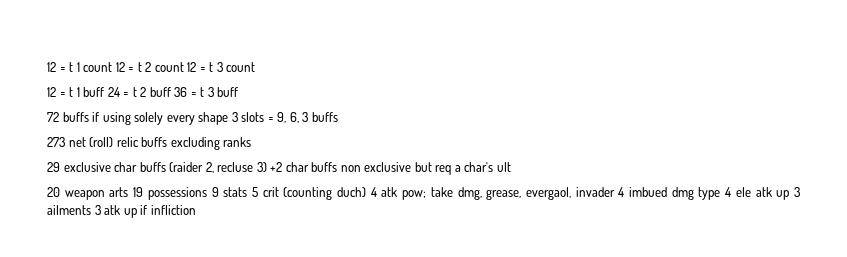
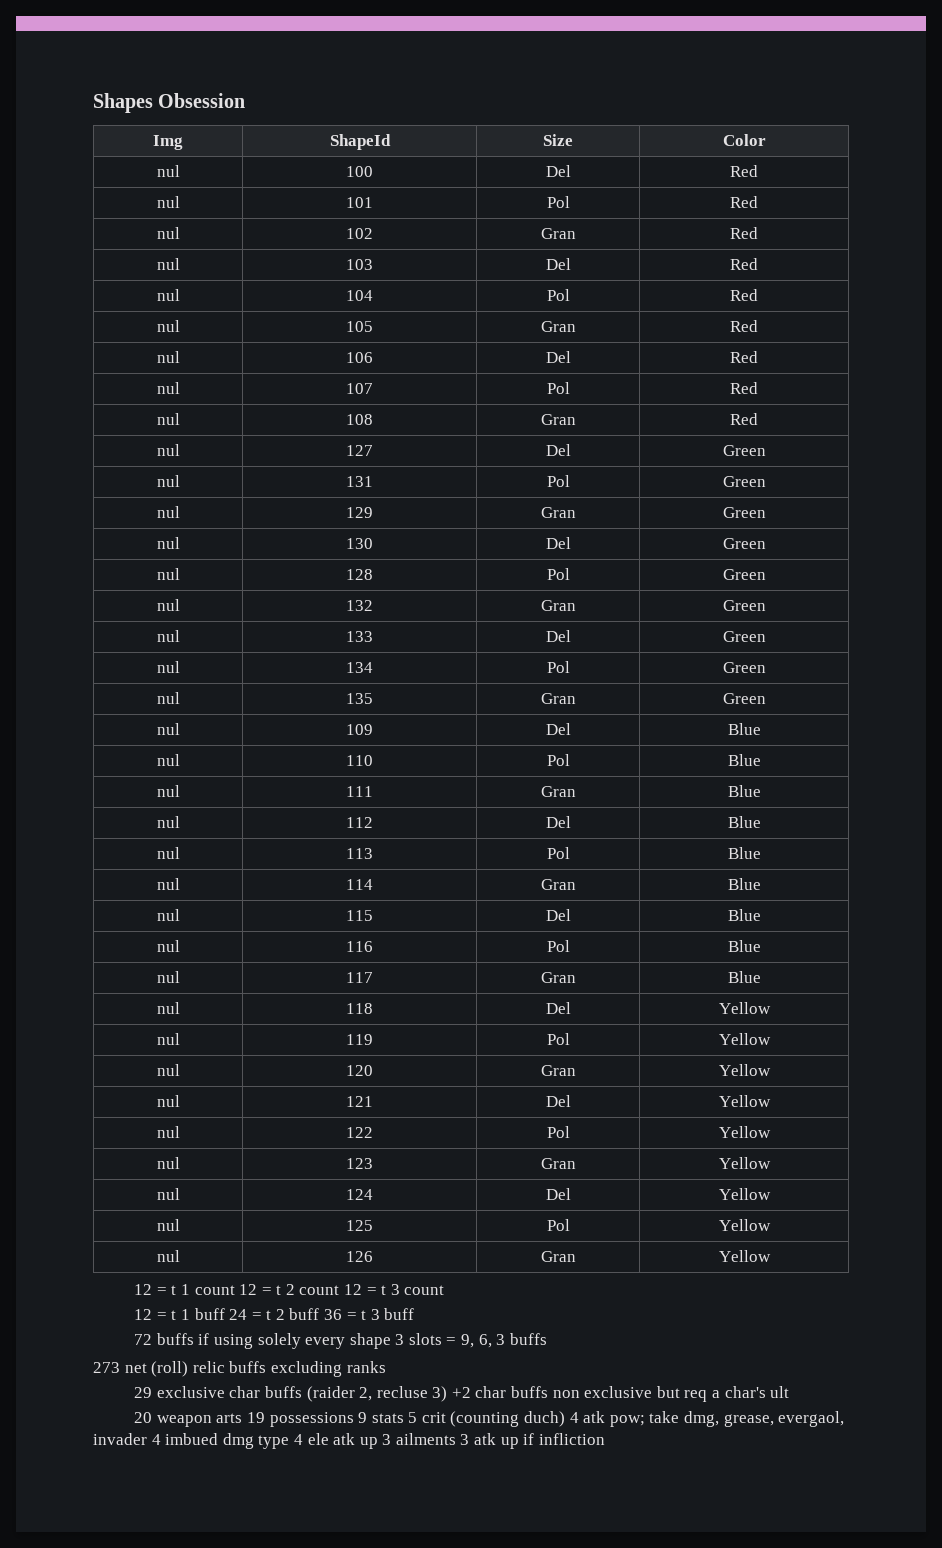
+ Shapes Obsession
+ Img | ShapeId | Size | Color
+ nul | 100 | Del | Red
+ nul | 101 | Pol | Red
+ nul | 102 | Gran | Red
+ nul | 103 | Del | Red
+ nul | 104 | Pol | Red
+ nul | 105 | Gran | Red
+ nul | 106 | Del | Red
+ nul | 107 | Pol | Red
+ nul | 108 | Gran | Red
+ nul | 127 | Del | Green
+ nul | 131 | Pol | Green
+ nul | 129 | Gran | Green
+ nul | 130 | Del | Green
+ nul | 128 | Pol | Green
+ nul | 132 | Gran | Green
+ nul | 133 | Del | Green
+ nul | 134 | Pol | Green
+ nul | 135 | Gran | Green
+ nul | 109 | Del | Blue
+ nul | 110 | Pol | Blue
+ nul | 111 | Gran | Blue
+ nul | 112 | Del | Blue
+ nul | 113 | Pol | Blue
+ nul | 114 | Gran | Blue
+ nul | 115 | Del | Blue
+ nul | 116 | Pol | Blue
+ nul | 117 | Gran | Blue
+ nul | 118 | Del | Yellow
+ nul | 119 | Pol | Yellow
+ nul | 120 | Gran | Yellow
+ nul | 121 | Del | Yellow
+ nul | 122 | Pol | Yellow
+ nul | 123 | Gran | Yellow
+ nul | 124 | Del | Yellow
+ nul | 125 | Pol | Yellow
+ nul | 126 | Gran | Yellow

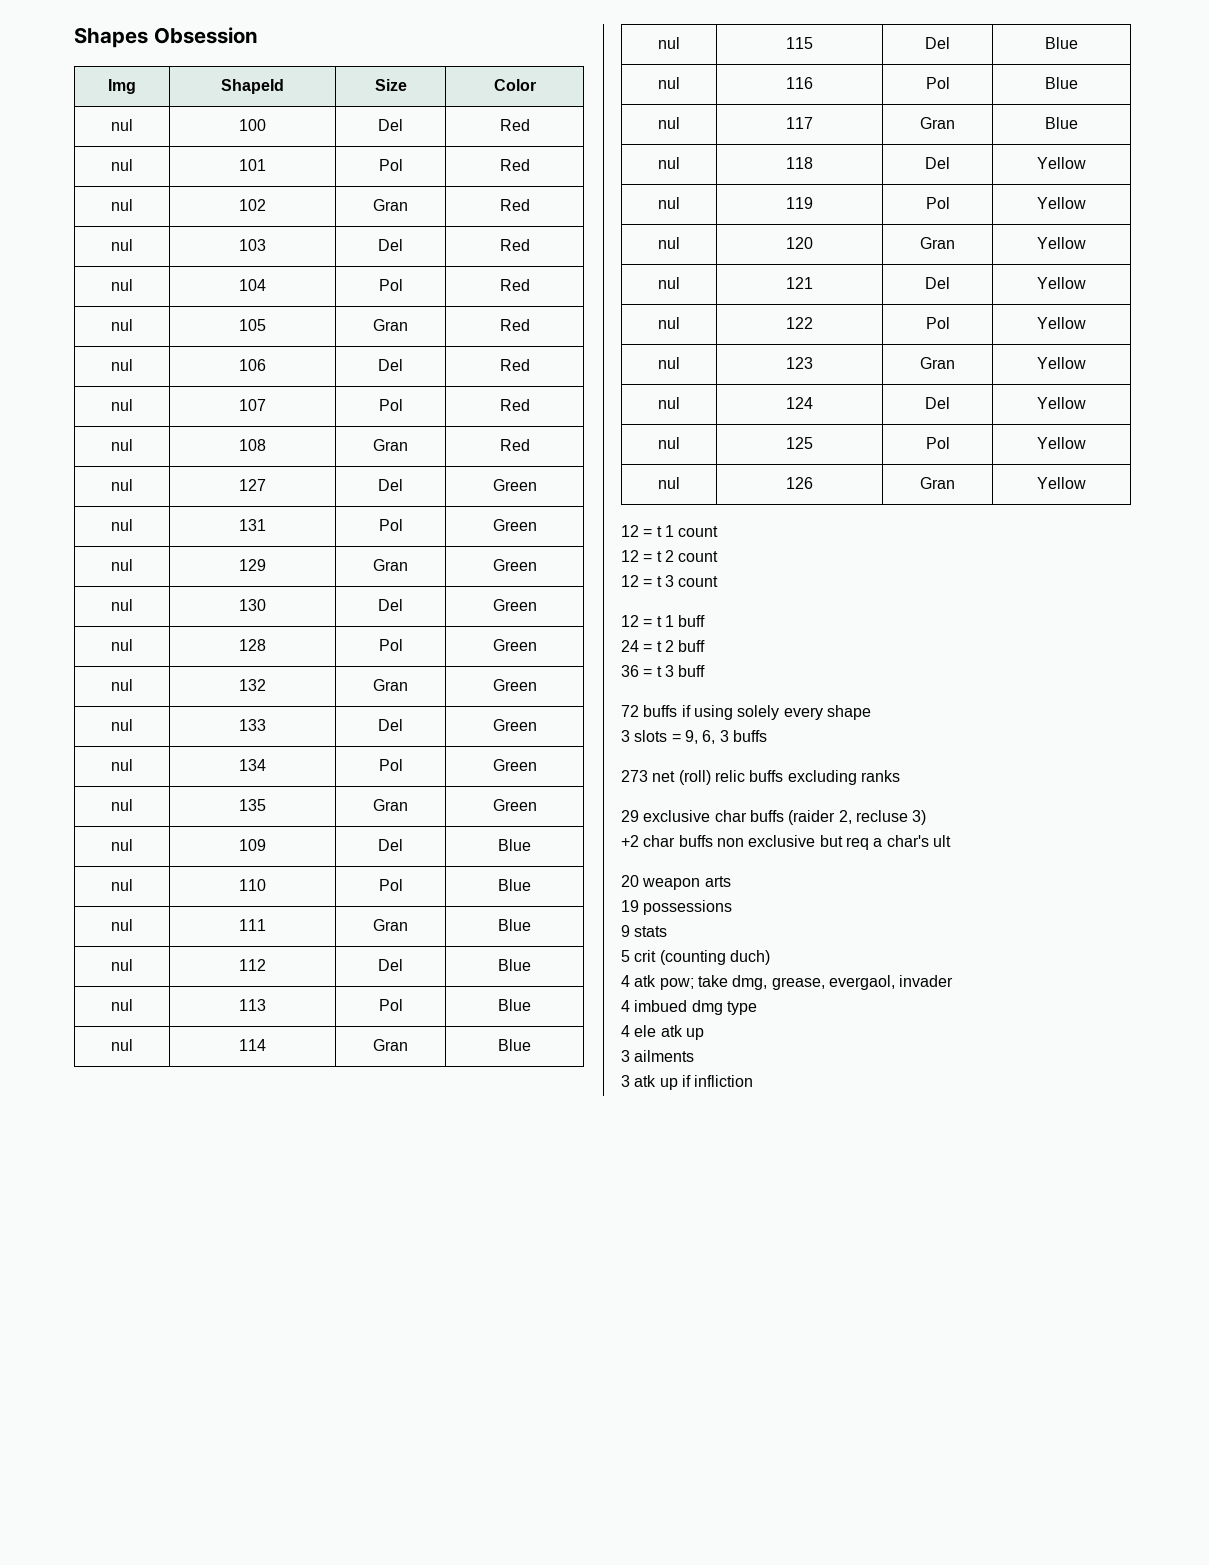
- 12 = t 1 count 12 = t 2 count 12 = t 3 count
+ 12 = t 1 count
+ 12 = t 2 count
+ 12 = t 3 count
- 12 = t 1 buff 24 = t 2 buff 36 = t 3 buff
+ 12 = t 1 buff
+ 24 = t 2 buff
+ 36 = t 3 buff
- 72 buffs if using solely every shape 3 slots = 9, 6, 3 buffs
+ 72 buffs if using solely every shape
+ 3 slots = 9, 6, 3 buffs
- 29 exclusive char buffs (raider 2, recluse 3) +2 char buffs non exclusive but req a char's ult
+ 29 exclusive char buffs (raider 2, recluse 3)
+ +2 char buffs non exclusive but req a char's ult
- 20 weapon arts 19 possessions 9 stats 5 crit (counting duch) 4 atk pow; take dmg, grease, evergaol, invader 4 imbued dmg type 4 ele atk up 3 ailments 3 atk up if infliction
+ 20 weapon arts
+ 19 possessions
+ 9 stats
+ 5 crit (counting duch)
+ 4 atk pow; take dmg, grease, evergaol, invader
+ 4 imbued dmg type
+ 4 ele atk up
+ 3 ailments
+ 3 atk up if infliction

